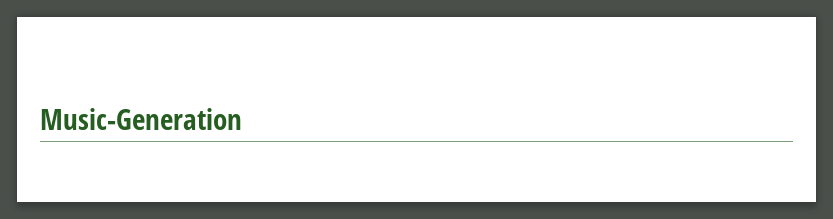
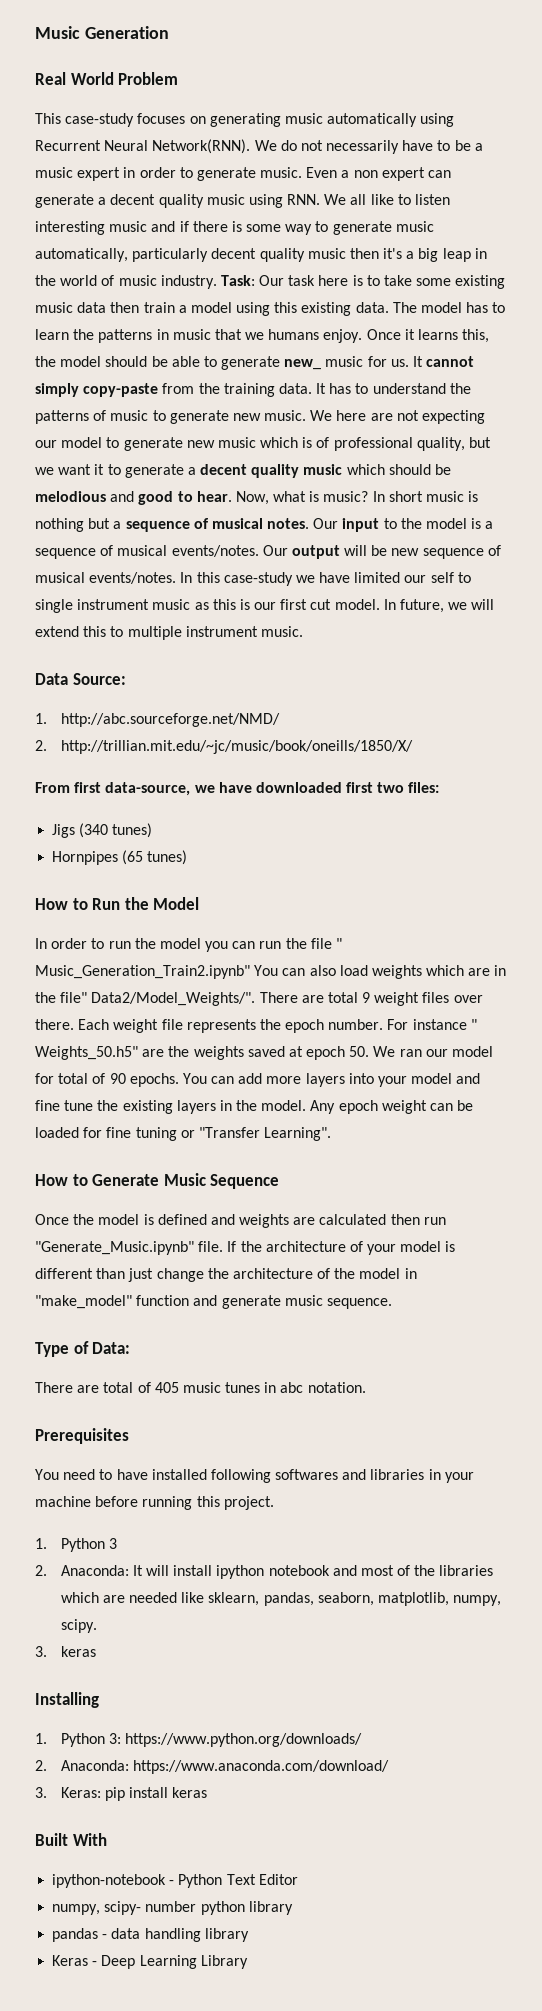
- Music-Generation
+ Music Generation
+ Real World Problem
+ This case-study focuses on generating music automatically using Recurrent Neural Network(RNN). We do not necessarily have to be a music expert in order to generate music. Even a non expert can generate a decent quality music using RNN. We all like to listen interesting music and if there is some way to generate music automatically, particularly decent quality music then it's a big leap in the world of music industry. Task: Our task here is to take some existing music data then train a model using this existing data. The model has to learn the patterns in music that we humans enjoy. Once it learns this, the model should be able to generate new_ music for us. It cannot simply copy-paste from the training data. It has to understand the patterns of music to generate new music. We here are not expecting our model to generate new music which is of professional quality, but we want it to generate a decent quality music which should be melodious and good to hear. Now, what is music? In short music is nothing but a sequence of musical notes. Our input to the model is a sequence of musical events/notes. Our output will be new sequence of musical events/notes. In this case-study we have limited our self to single instrument music as this is our first cut model. In future, we will extend this to multiple instrument music.
+ Data Source:
+ 1. http://abc.sourceforge.net/NMD/
+ 2. http://trillian.mit.edu/~jc/music/book/oneills/1850/X/
+ From first data-source, we have downloaded first two files:
+ Jigs (340 tunes)
+ Hornpipes (65 tunes)
+ How to Run the Model
+ In order to run the model you can run the file " Music_Generation_Train2.ipynb" You can also load weights which are in the file" Data2/Model_Weights/". There are total 9 weight files over there. Each weight file represents the epoch number. For instance " Weights_50.h5" are the weights saved at epoch 50. We ran our model for total of 90 epochs. You can add more layers into your model and fine tune the existing layers in the model. Any epoch weight can be loaded for fine tuning or "Transfer Learning".
+ How to Generate Music Sequence
+ Once the model is defined and weights are calculated then run "Generate_Music.ipynb" file. If the architecture of your model is different than just change the architecture of the model in "make_model" function and generate music sequence.
+ Type of Data:
+ There are total of 405 music tunes in abc notation.
+ Prerequisites
+ You need to have installed following softwares and libraries in your machine before running this project.
+ 1. Python 3
+ 2. Anaconda: It will install ipython notebook and most of the libraries which are needed like sklearn, pandas, seaborn, matplotlib, numpy, scipy.
+ 3. keras
+ Installing
+ 1. Python 3: https://www.python.org/downloads/
+ 2. Anaconda: https://www.anaconda.com/download/
+ 3. Keras: pip install keras
+ Built With
+ ipython-notebook - Python Text Editor
+ numpy, scipy- number python library
+ pandas - data handling library
+ Keras - Deep Learning Library

